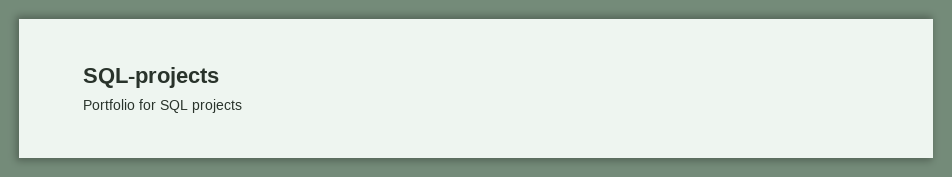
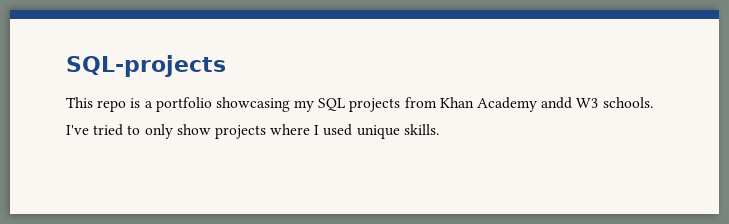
- Portfolio for SQL projects
+ This repo is a portfolio showcasing my SQL projects from Khan Academy andd W3 schools. I've tried to only show projects where I used unique skills.

